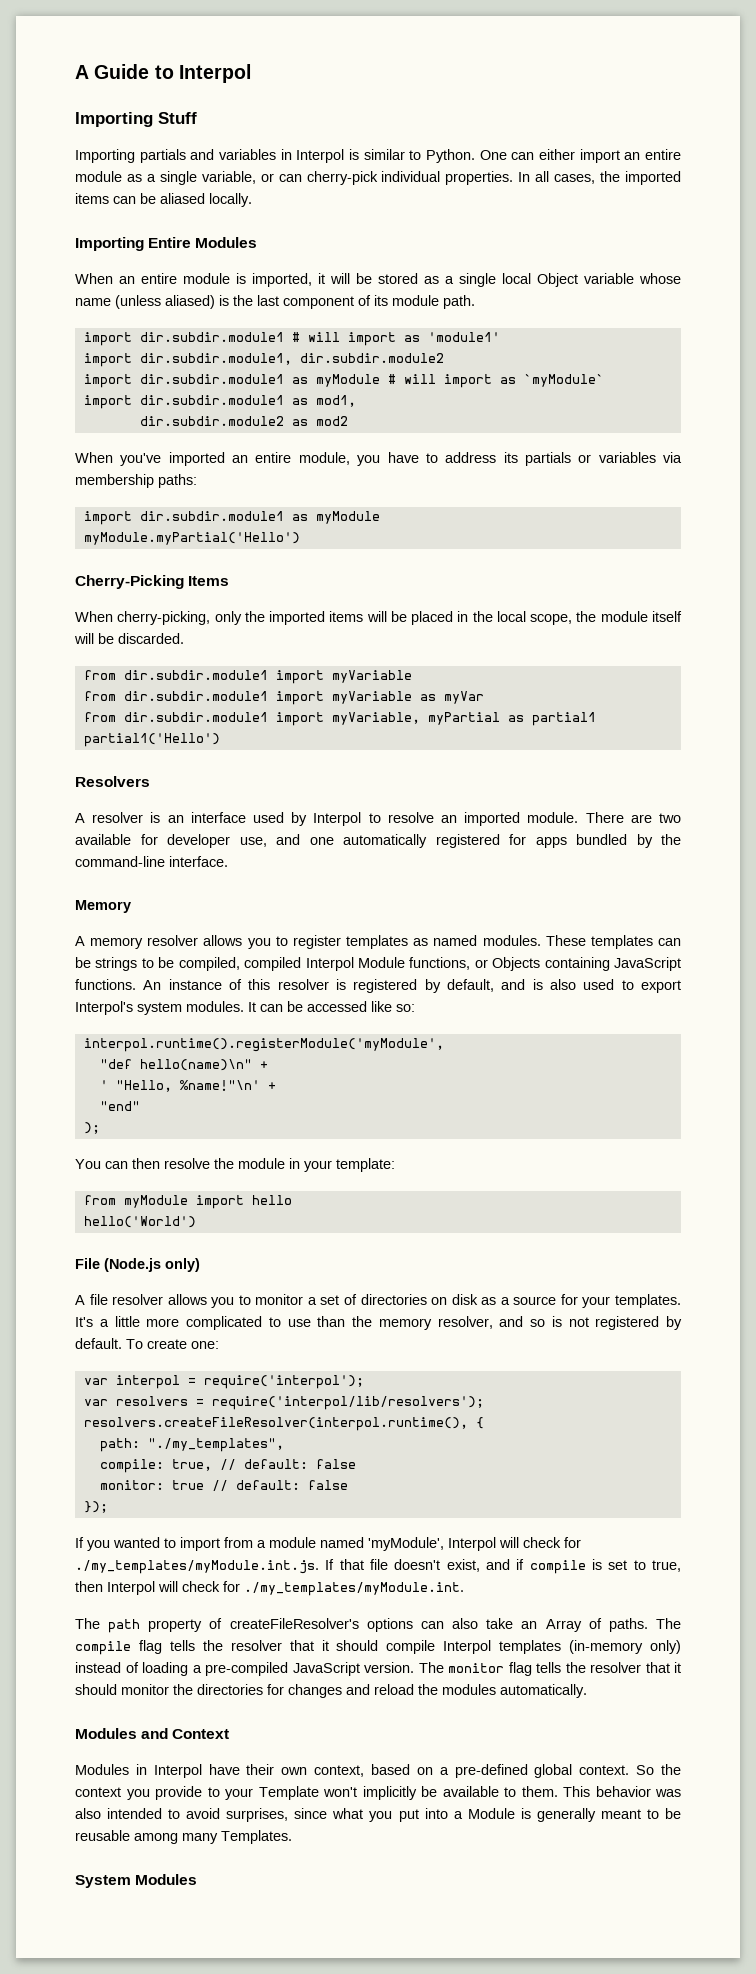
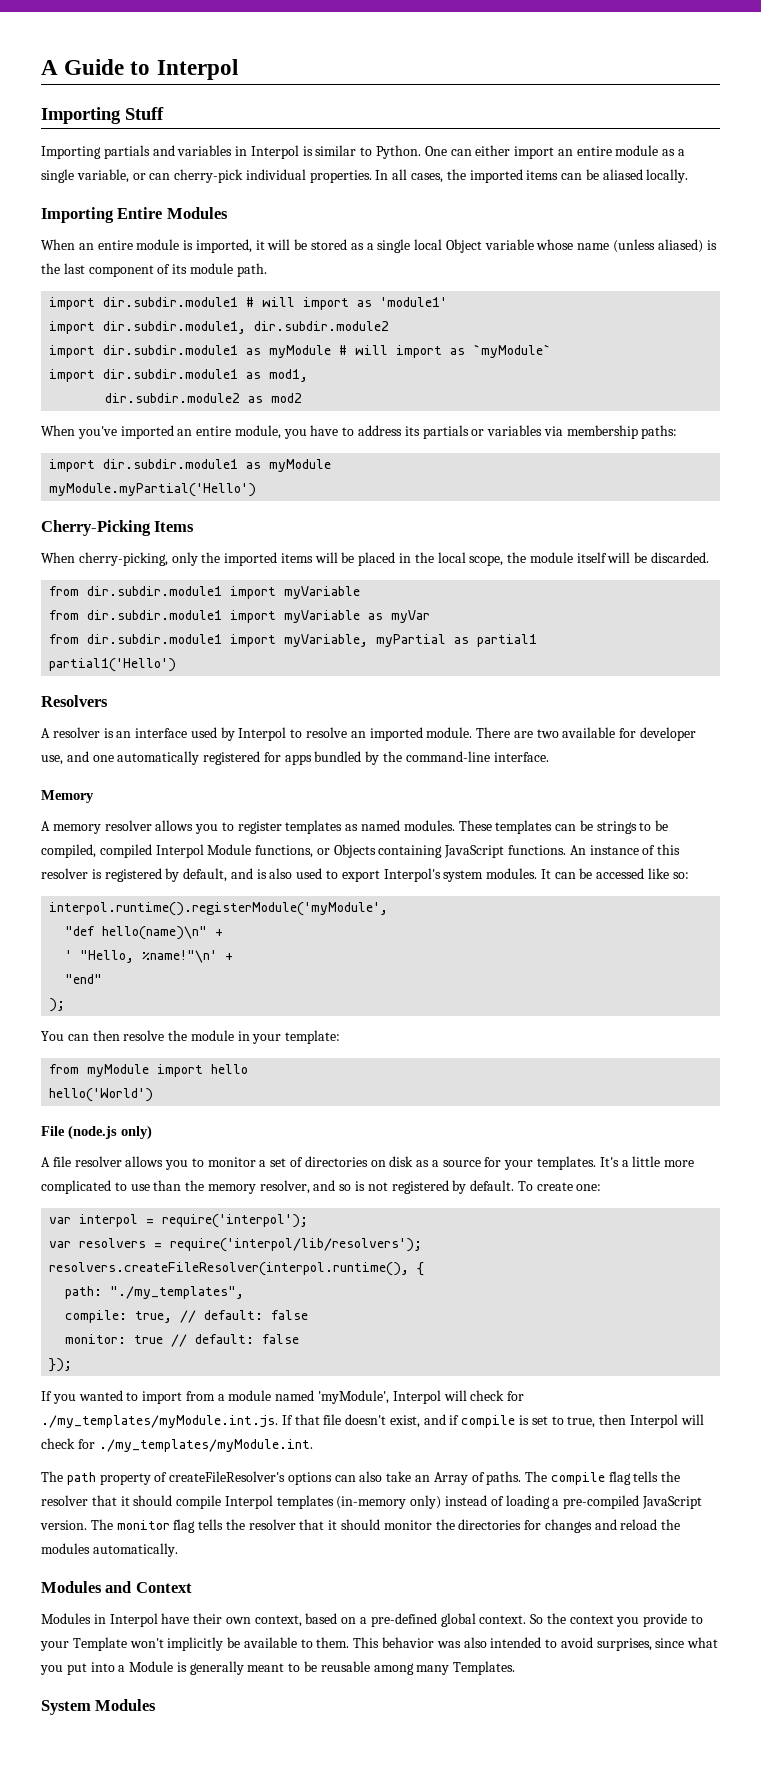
- File (Node.js only)
+ File (node.js only)

